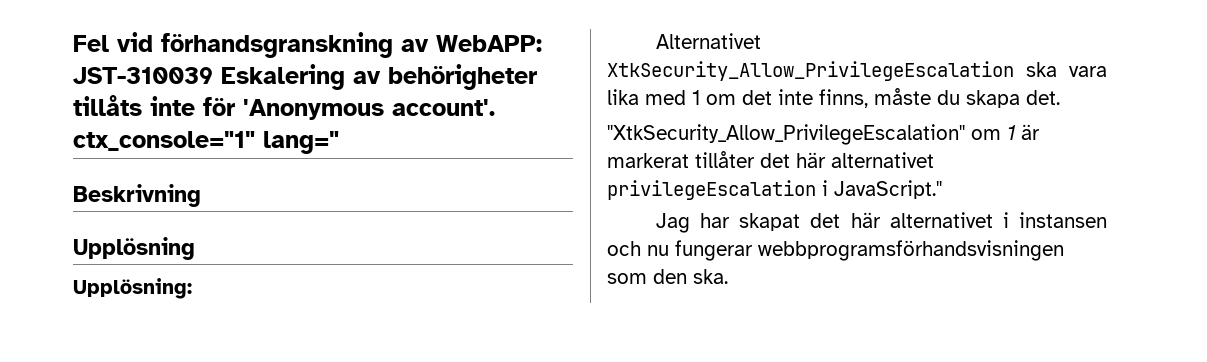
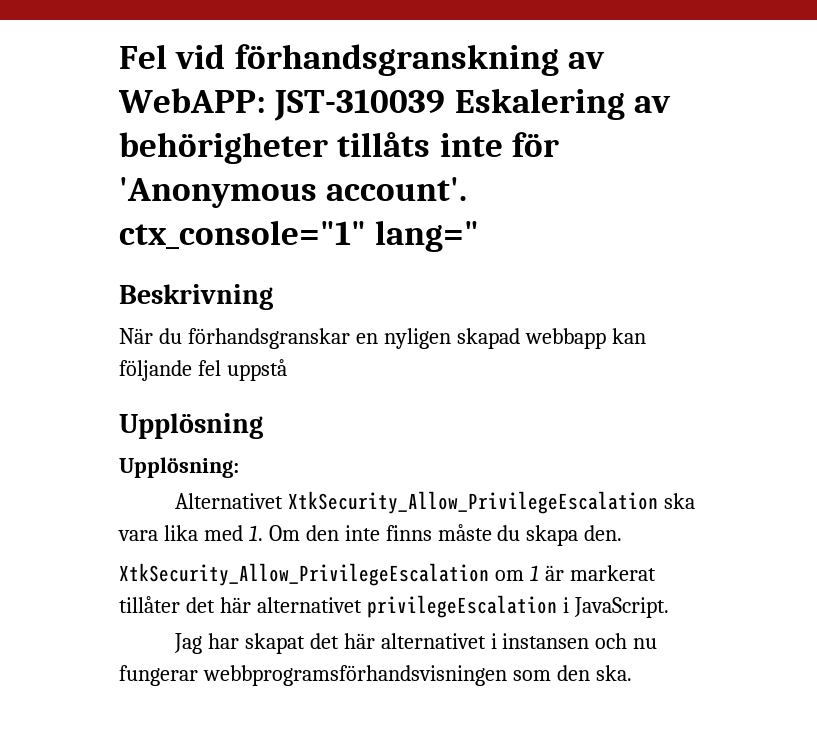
+ När du förhandsgranskar en nyligen skapad webbapp kan följande fel uppstå
- Alternativet XtkSecurity_Allow_PrivilegeEscalation ska vara lika med 1 om det inte finns, måste du skapa det.
- "XtkSecurity_Allow_PrivilegeEscalation" om 1 är markerat tillåter det här alternativet privilegeEscalation i JavaScript."
+ Alternativet XtkSecurity_Allow_PrivilegeEscalation ska vara lika med 1. Om den inte finns måste du skapa den.
+ XtkSecurity_Allow_PrivilegeEscalation om 1 är markerat tillåter det här alternativet privilegeEscalation i JavaScript.

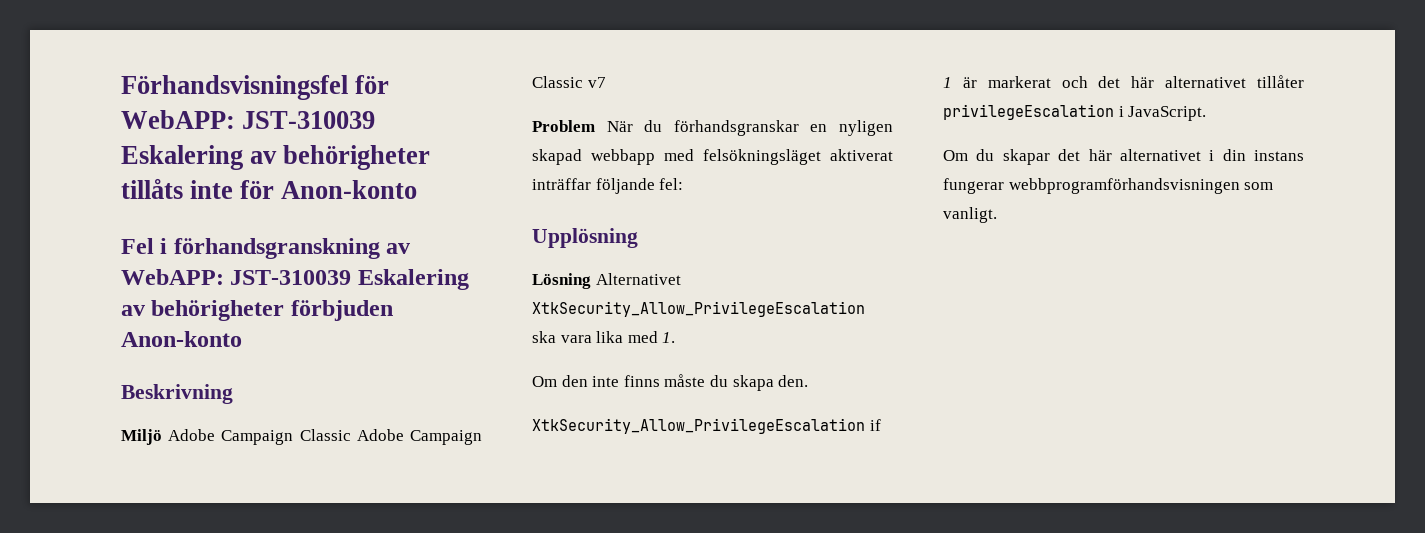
- Fel vid förhandsgranskning av WebAPP: JST-310039 Eskalering av behörigheter tillåts inte för 'Anonymous account'. ctx_console="1" lang="
+ Förhandsvisningsfel för WebAPP: JST-310039 Eskalering av behörigheter tillåts inte för Anon-konto
+ Fel i förhandsgranskning av WebAPP: JST-310039 Eskalering av behörigheter förbjuden Anon-konto
  Beskrivning
- När du förhandsgranskar en nyligen skapad webbapp kan följande fel uppstå
+ Miljö Adobe Campaign Classic Adobe Campaign Classic v7
+ Problem När du förhandsgranskar en nyligen skapad webbapp med felsökningsläget aktiverat inträffar följande fel:
- Upplösning:
- Alternativet XtkSecurity_Allow_PrivilegeEscalation ska vara lika med 1. Om den inte finns måste du skapa den.
+ Lösning Alternativet XtkSecurity_Allow_PrivilegeEscalation ska vara lika med 1.
+ Om den inte finns måste du skapa den.
- XtkSecurity_Allow_PrivilegeEscalation om 1 är markerat tillåter det här alternativet privilegeEscalation i JavaScript.
+ XtkSecurity_Allow_PrivilegeEscalation if 1 är markerat och det här alternativet tillåter privilegeEscalation i JavaScript.
- Jag har skapat det här alternativet i instansen och nu fungerar webbprogramsförhandsvisningen som den ska.
+ Om du skapar det här alternativet i din instans fungerar webbprogramförhandsvisningen som vanligt.

